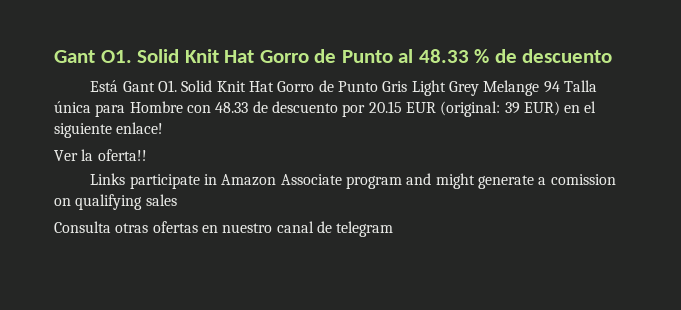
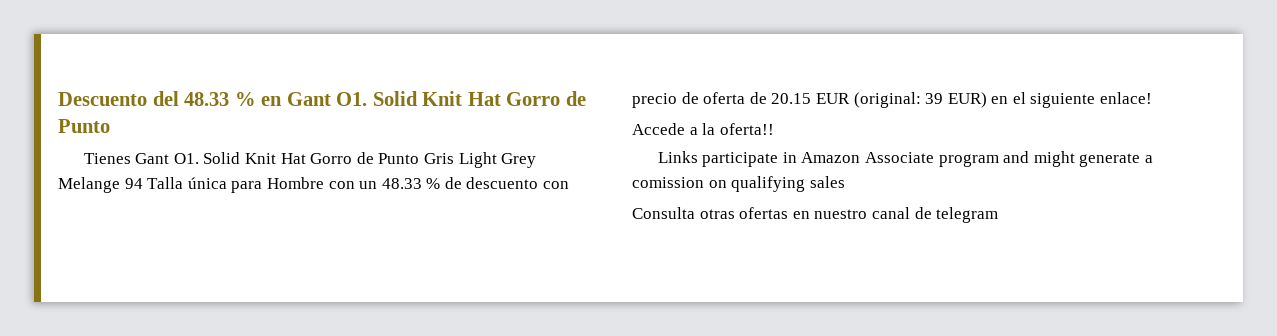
- Gant O1. Solid Knit Hat Gorro de Punto al 48.33 % de descuento
- Está Gant O1. Solid Knit Hat Gorro de Punto Gris Light Grey Melange 94 Talla única para Hombre con 48.33 de descuento por 20.15 EUR (original: 39 EUR) en el siguiente enlace!
+ Descuento del 48.33 % en Gant O1. Solid Knit Hat Gorro de Punto
+ Tienes Gant O1. Solid Knit Hat Gorro de Punto Gris Light Grey Melange 94 Talla única para Hombre con un 48.33 % de descuento con precio de oferta de 20.15 EUR (original: 39 EUR) en el siguiente enlace!
- Ver la oferta!!
+ Accede a la oferta!!

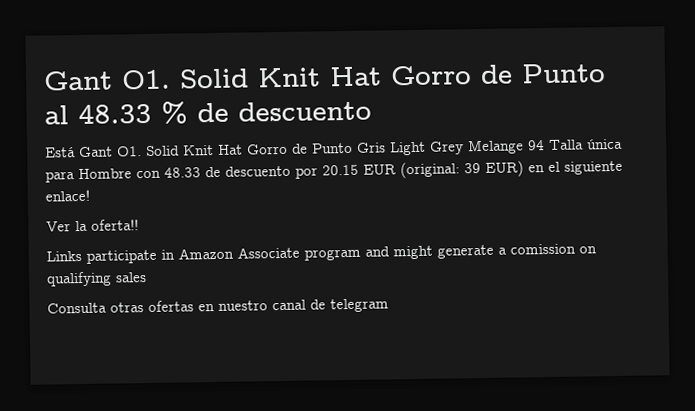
- Descuento del 48.33 % en Gant O1. Solid Knit Hat Gorro de Punto
- Tienes Gant O1. Solid Knit Hat Gorro de Punto Gris Light Grey Melange 94 Talla única para Hombre con un 48.33 % de descuento con precio de oferta de 20.15 EUR (original: 39 EUR) en el siguiente enlace!
+ Gant O1. Solid Knit Hat Gorro de Punto al 48.33 % de descuento
+ Está Gant O1. Solid Knit Hat Gorro de Punto Gris Light Grey Melange 94 Talla única para Hombre con 48.33 de descuento por 20.15 EUR (original: 39 EUR) en el siguiente enlace!
- Accede a la oferta!!
+ Ver la oferta!!

